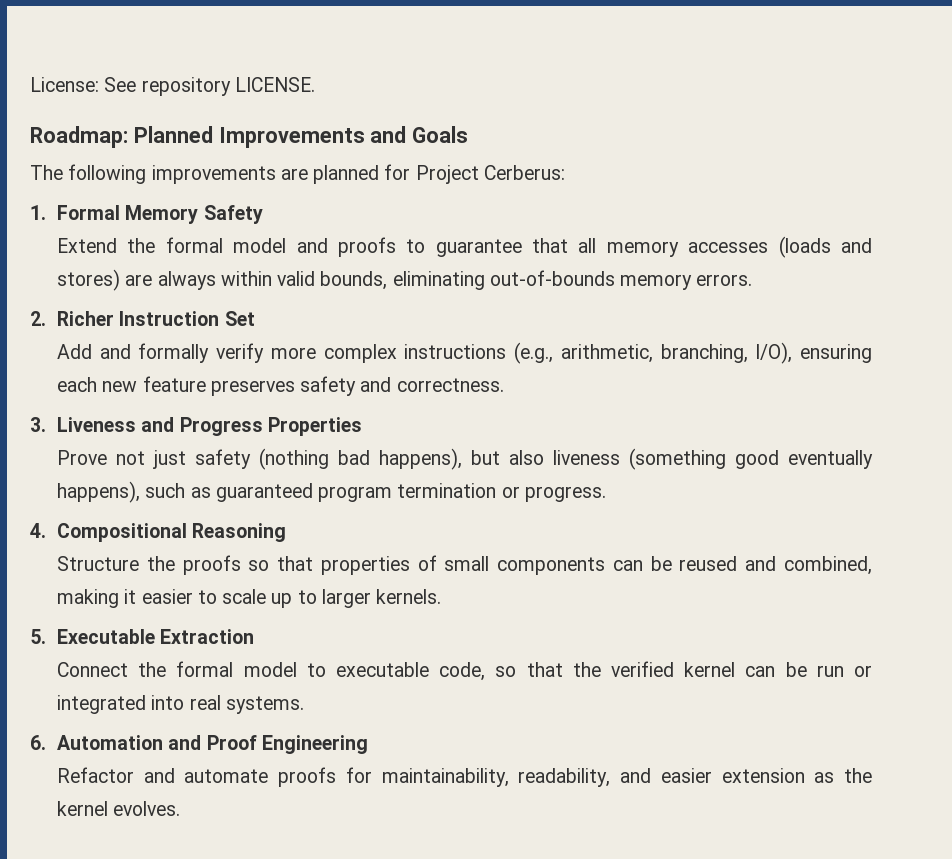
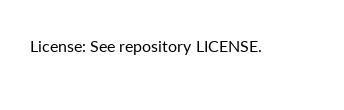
- Roadmap: Planned Improvements and Goals
- The following improvements are planned for Project Cerberus:
- 1. Formal Memory Safety
- Extend the formal model and proofs to guarantee that all memory accesses (loads and stores) are always within valid bounds, eliminating out-of-bounds memory errors.
- 2. Richer Instruction Set
- Add and formally verify more complex instructions (e.g., arithmetic, branching, I/O), ensuring each new feature preserves safety and correctness.
- 3. Liveness and Progress Properties
- Prove not just safety (nothing bad happens), but also liveness (something good eventually happens), such as guaranteed program termination or progress.
- 4. Compositional Reasoning
- Structure the proofs so that properties of small components can be reused and combined, making it easier to scale up to larger kernels.
- 5. Executable Extraction
- Connect the formal model to executable code, so that the verified kernel can be run or integrated into real systems.
- 6. Automation and Proof Engineering
- Refactor and automate proofs for maintainability, readability, and easier extension as the kernel evolves.

